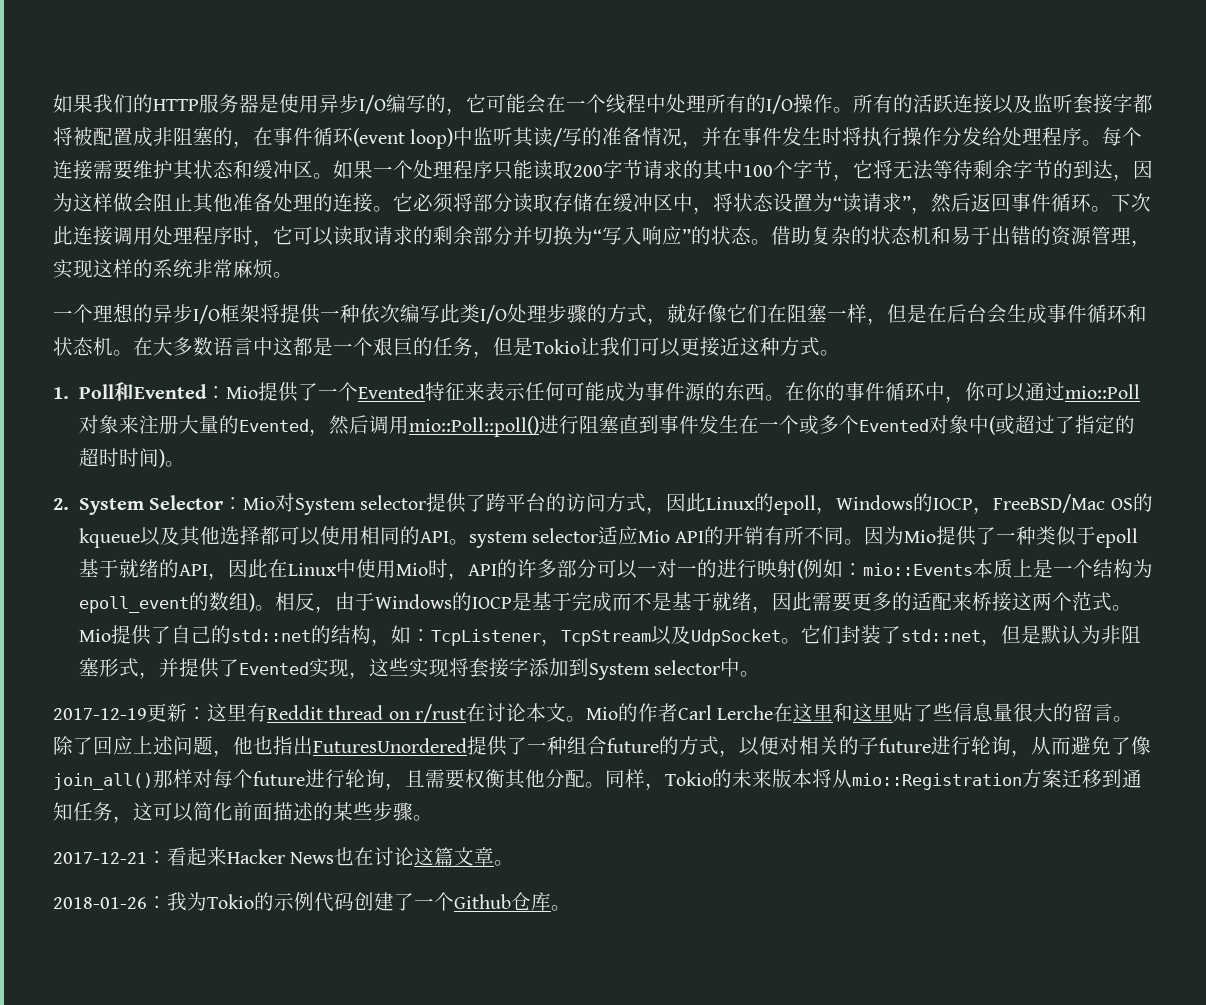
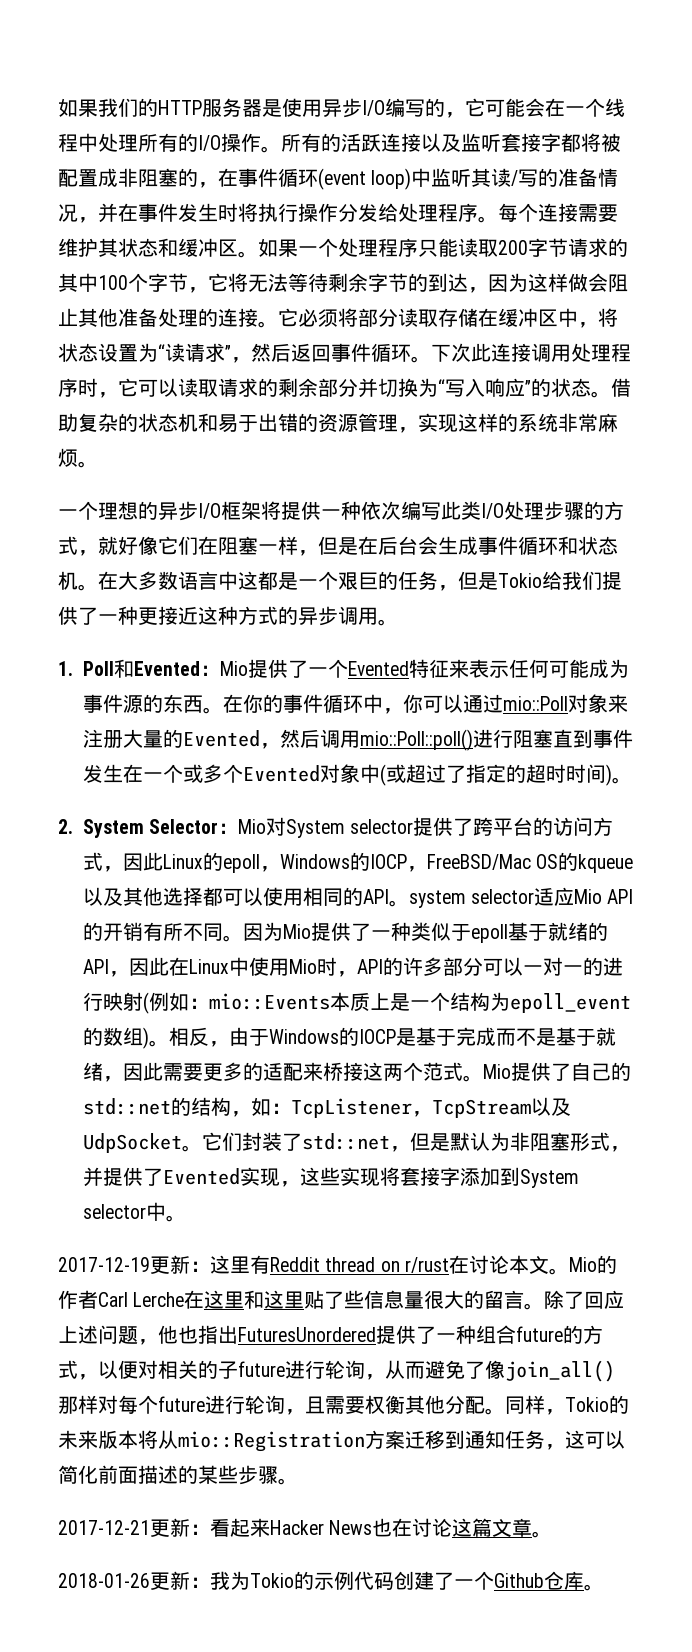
- 在大多数语言中这都是一个艰巨的任务，但是Tokio让我们可以更接近这种方式。
+ 在大多数语言中这都是一个艰巨的任务，但是Tokio给我们提供了一种更接近这种方式的异步调用。
- 2017-12-21：看起来Hacker News也在讨论这篇文章。
+ 2017-12-21更新：看起来Hacker News也在讨论这篇文章。
- 2018-01-26：我为Tokio的示例代码创建了一个Github仓库。
+ 2018-01-26更新：我为Tokio的示例代码创建了一个Github仓库。

